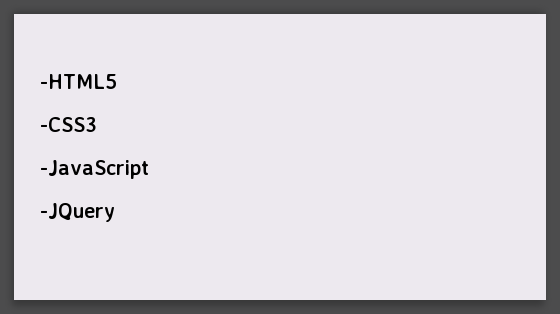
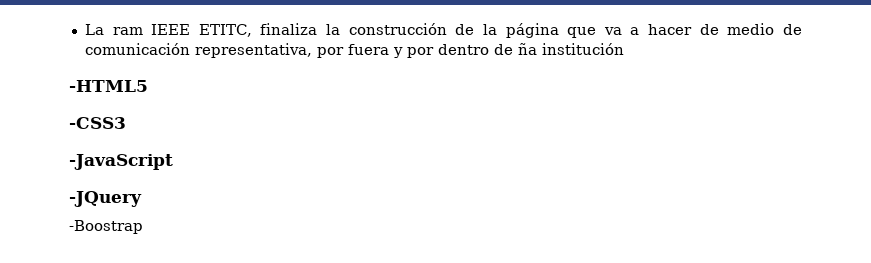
+ La ram IEEE ETITC, finaliza la construcción de la página que va a hacer de medio de comunicación representativa, por fuera y por dentro de ña institución
+ -Boostrap

